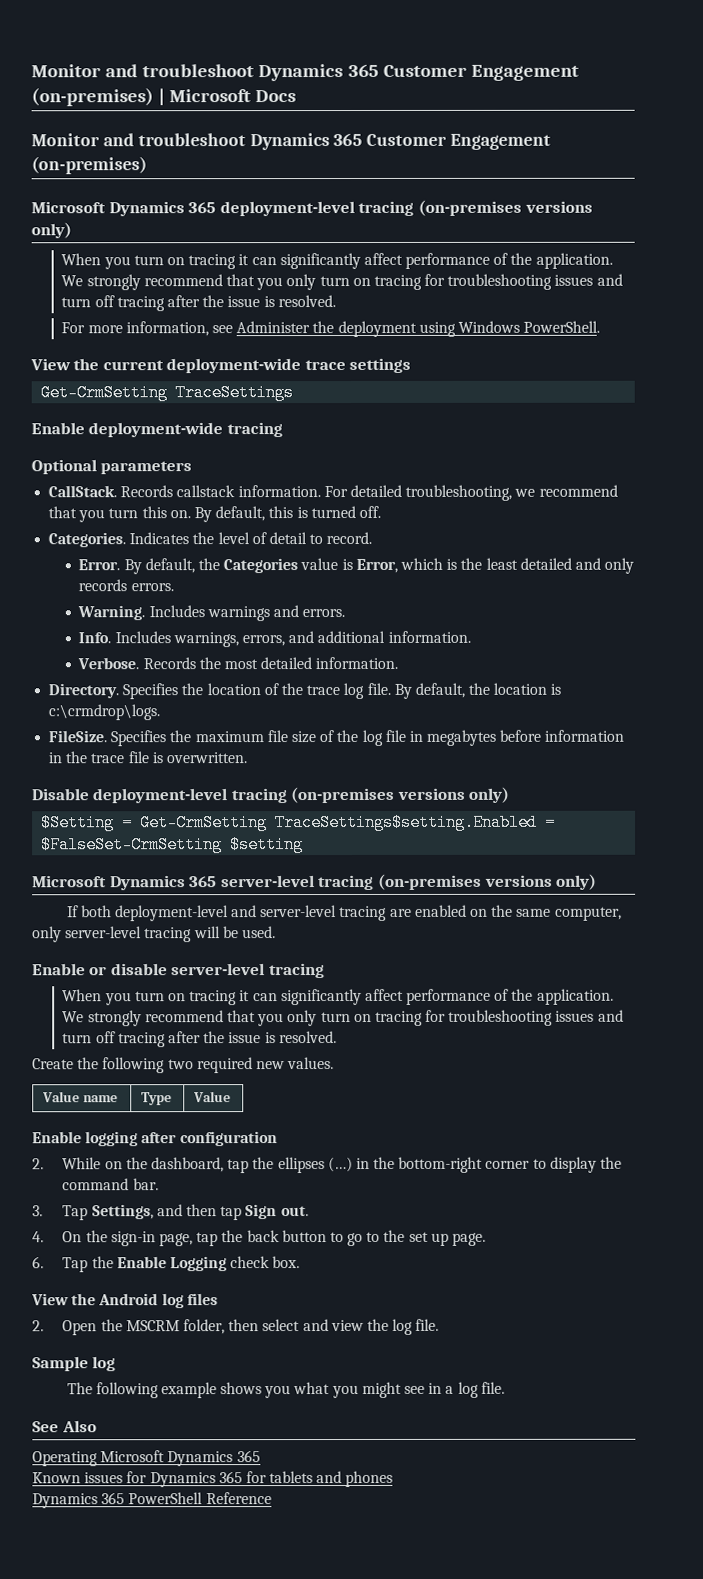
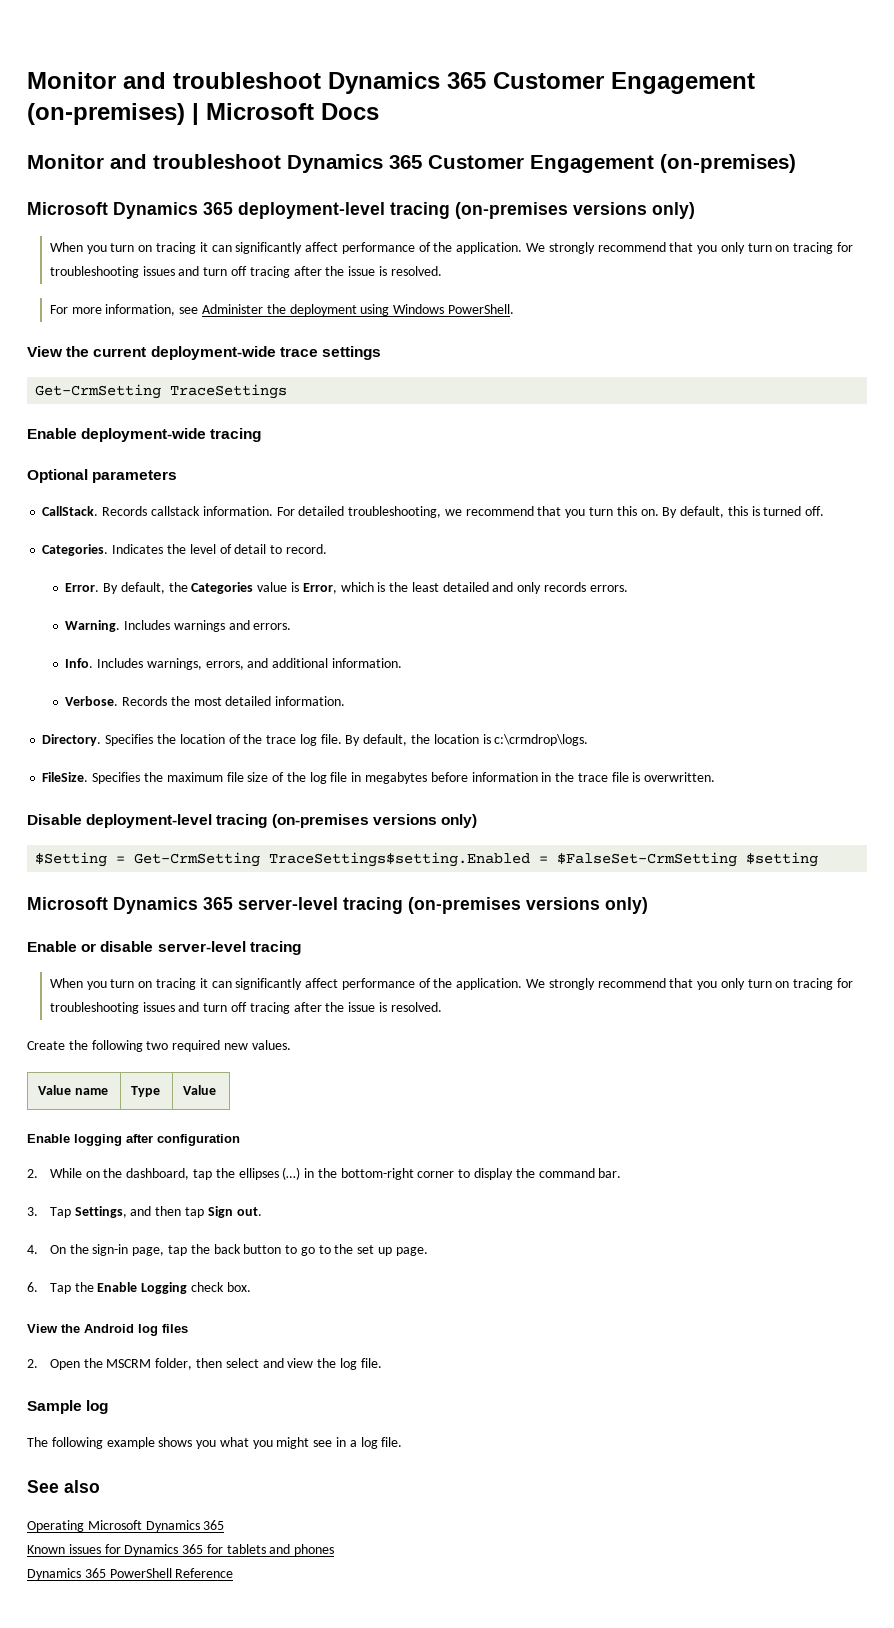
- If both deployment-level and server-level tracing are enabled on the same computer, only server-level tracing will be used.
- See Also
+ See also

